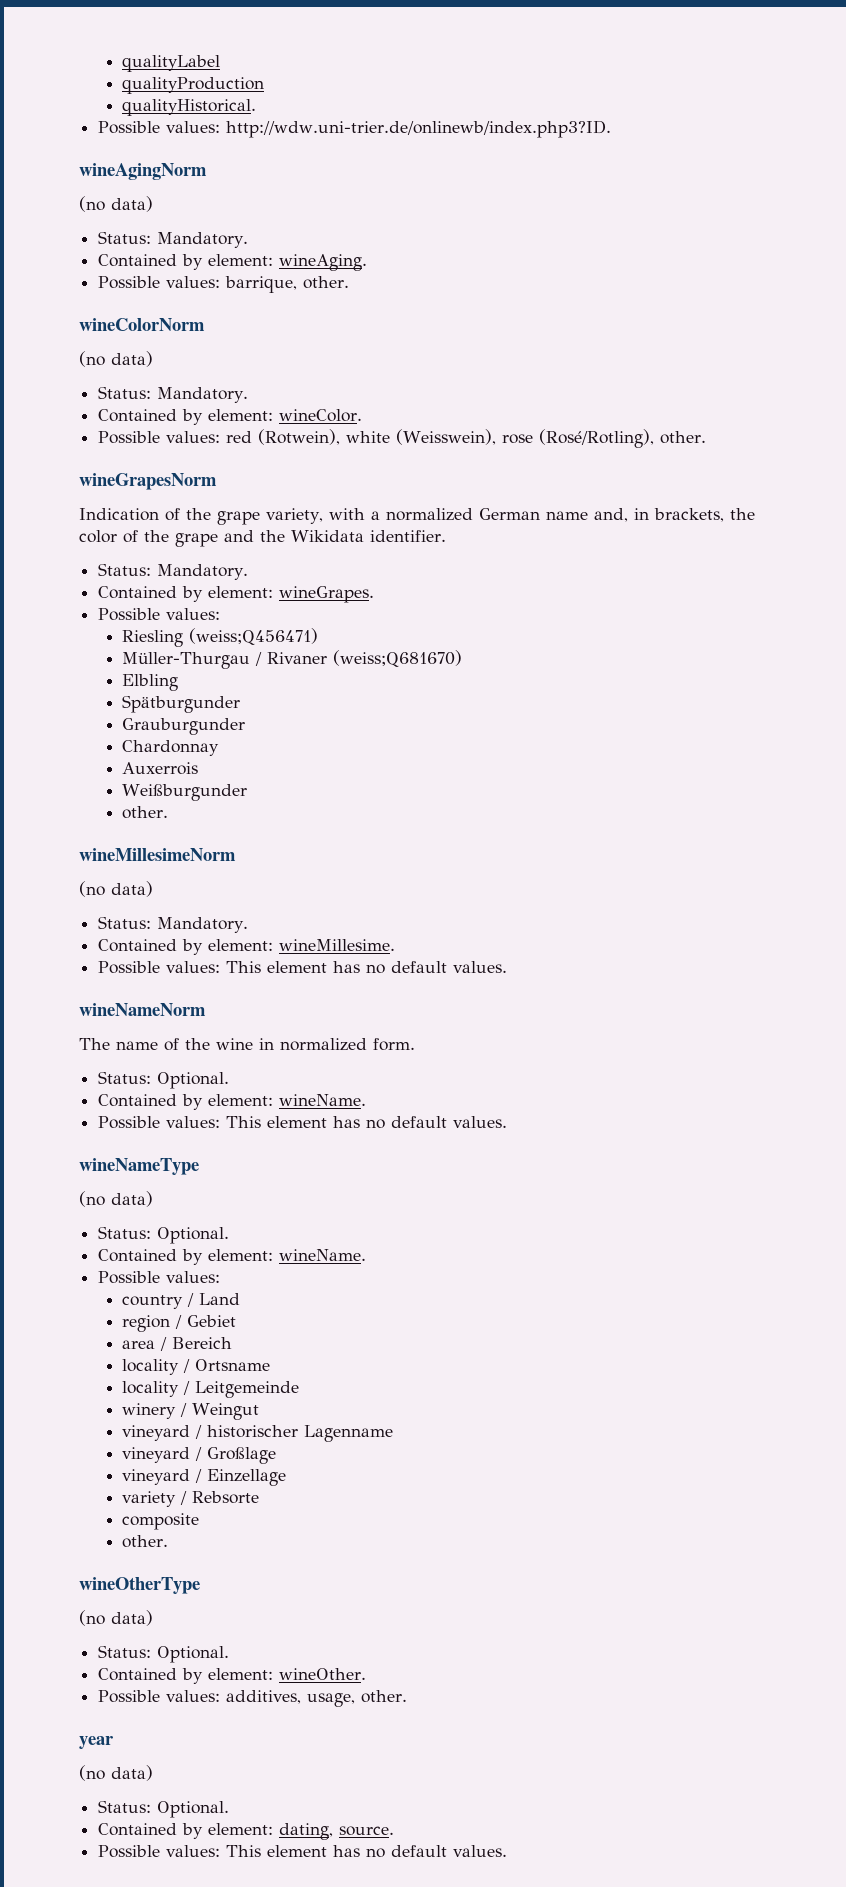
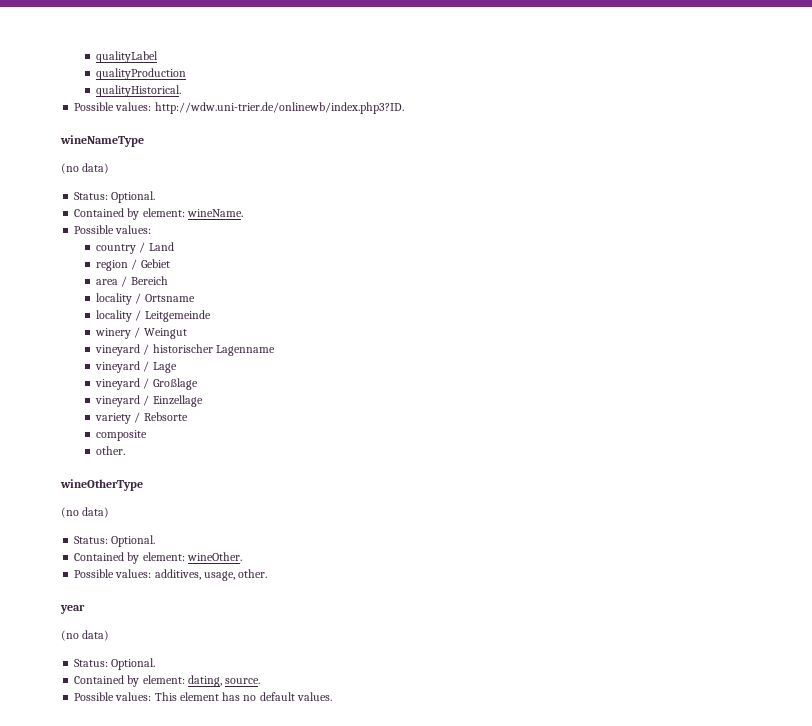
- wineAgingNorm
- (no data)
- Status: Mandatory.
- Contained by element: wineAging.
- Possible values: barrique, other.
- wineColorNorm
- (no data)
- Status: Mandatory.
- Contained by element: wineColor.
- Possible values: red (Rotwein), white (Weisswein), rose (Rosé/Rotling), other.
- wineGrapesNorm
- Indication of the grape variety, with a normalized German name and, in brackets, the color of the grape and the Wikidata identifier.
- Status: Mandatory.
- Contained by element: wineGrapes.
- Possible values:
- Riesling (weiss;Q456471)
- Müller-Thurgau / Rivaner (weiss;Q681670)
- Elbling
- Spätburgunder
- Grauburgunder
- Chardonnay
- Auxerrois
- Weißburgunder
- other.
- wineMillesimeNorm
- (no data)
- Status: Mandatory.
- Contained by element: wineMillesime.
- Possible values: This element has no default values.
- wineNameNorm
- The name of the wine in normalized form.
- Status: Optional.
- Contained by element: wineName.
- Possible values: This element has no default values.
+ vineyard / Lage

